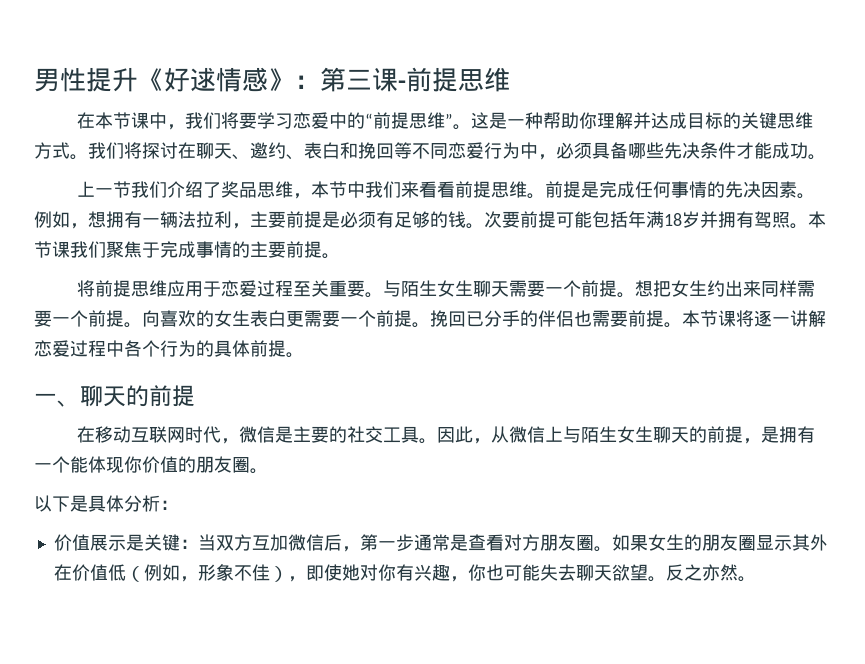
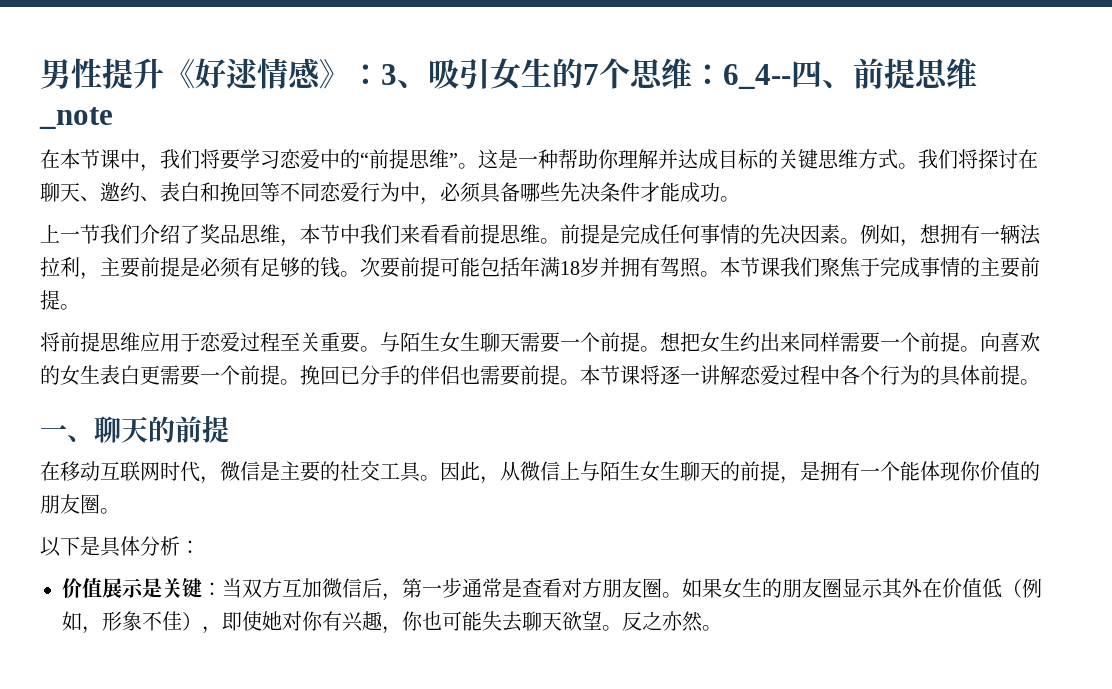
- 男性提升《好逑情感》：第三课-前提思维
+ 男性提升《好逑情感》：3、吸引女生的7个思维：6_4--四、前提思维_note

